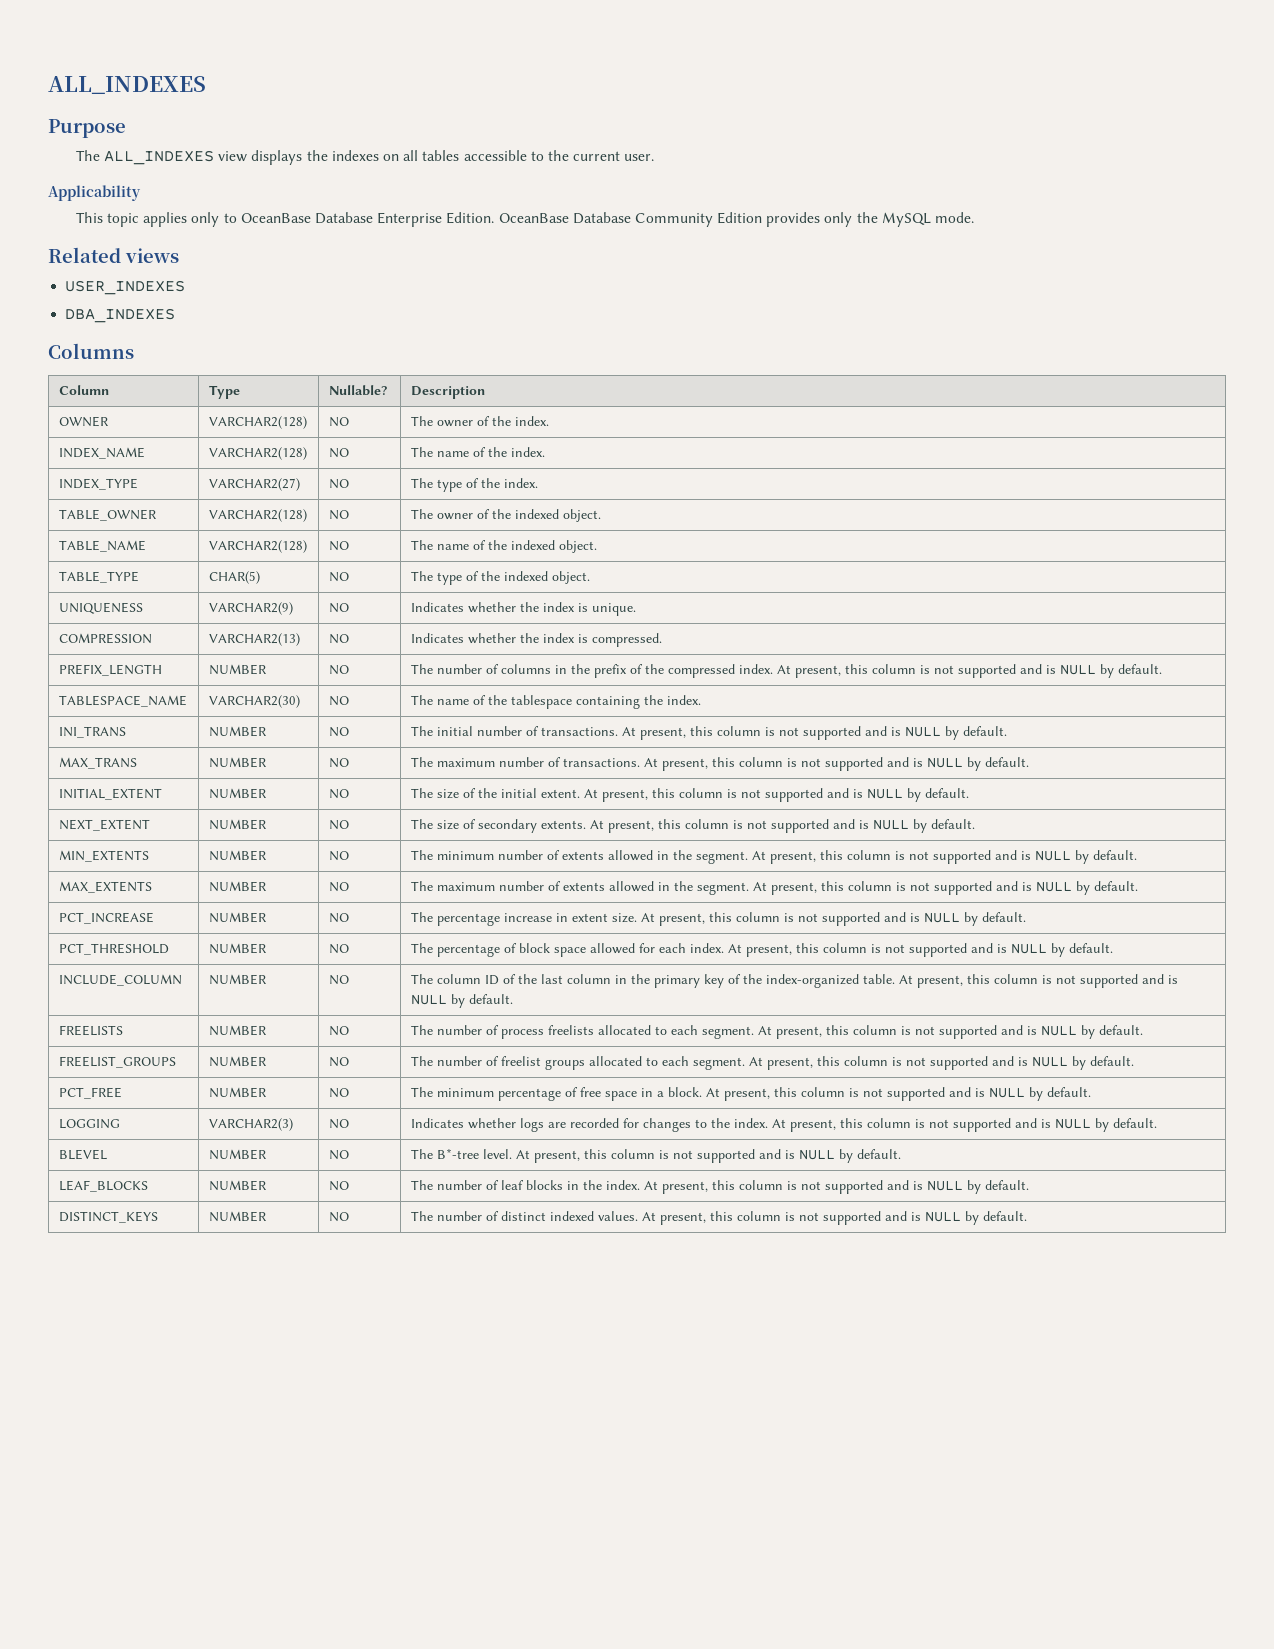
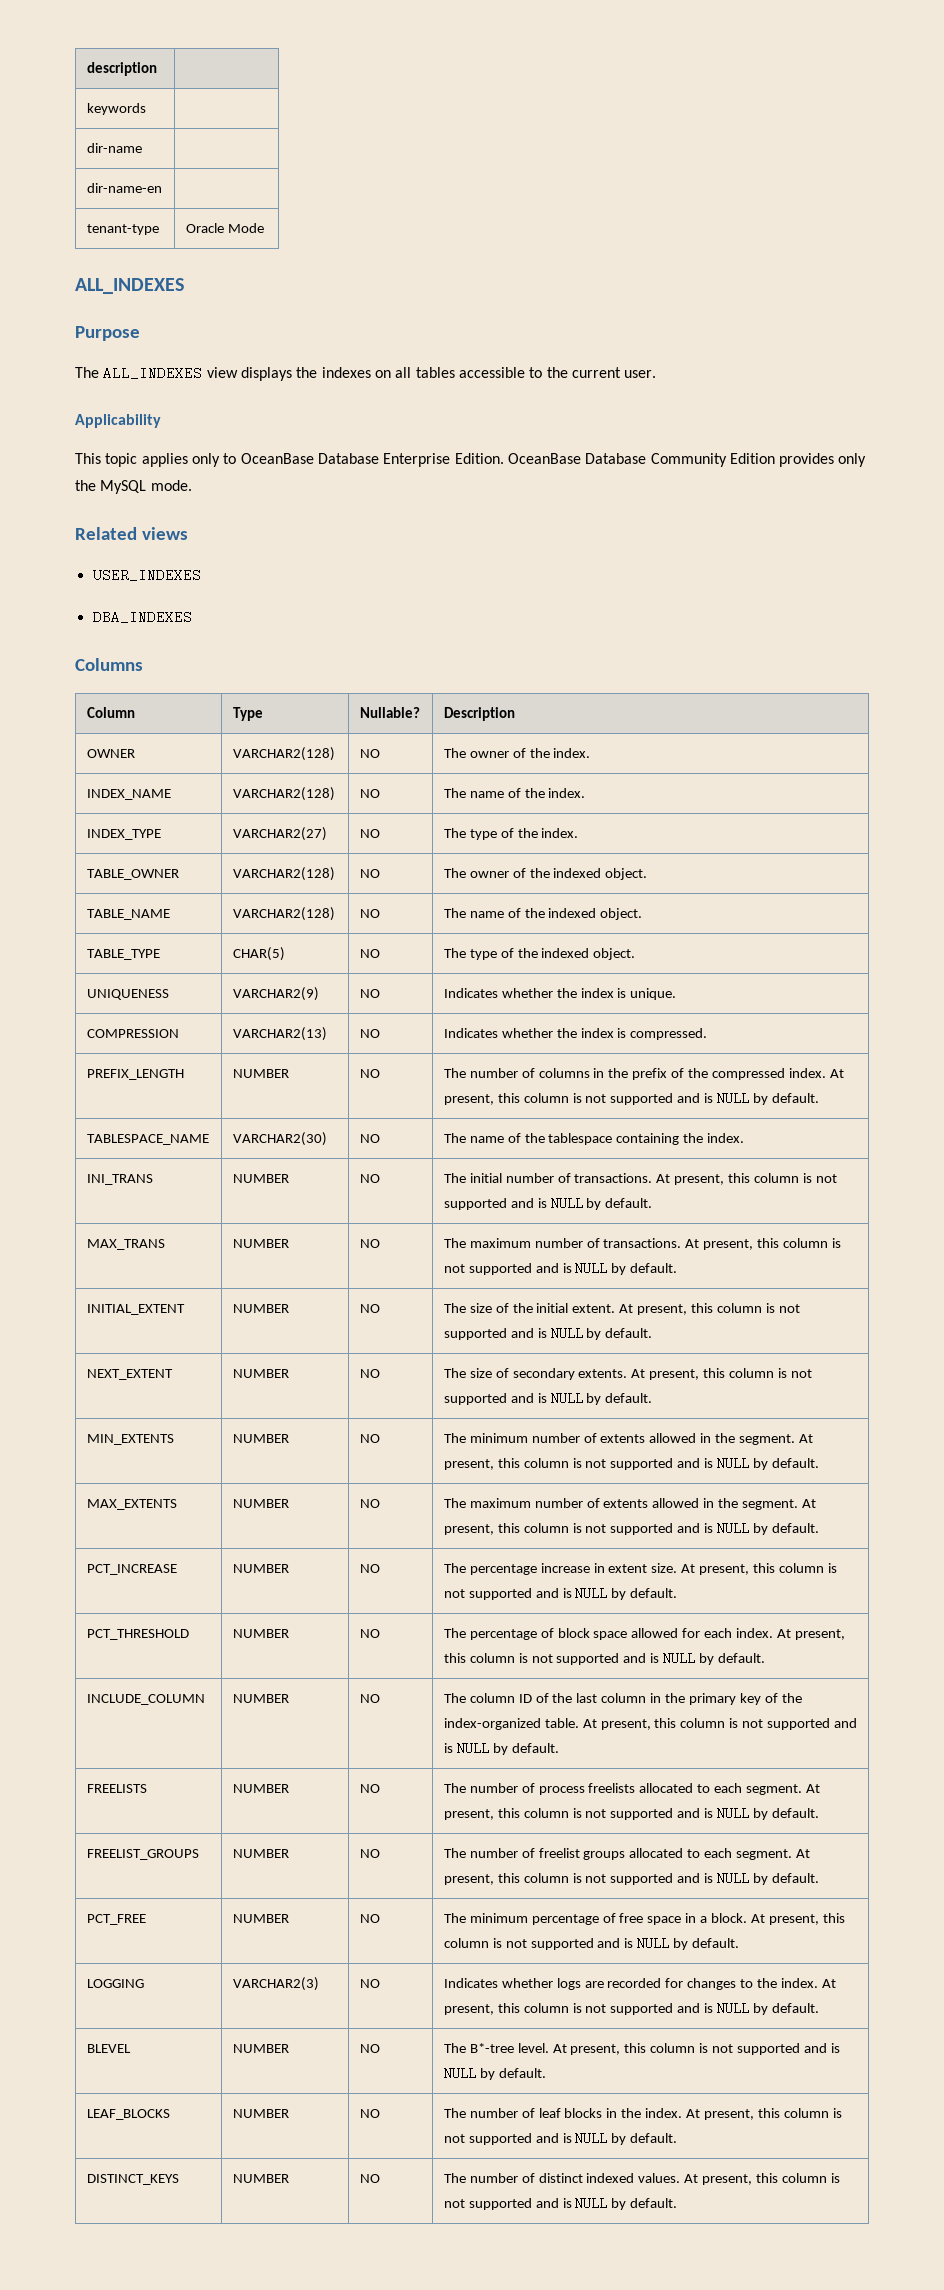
+ description |
+ keywords |
+ dir-name |
+ dir-name-en |
+ tenant-type | Oracle Mode

